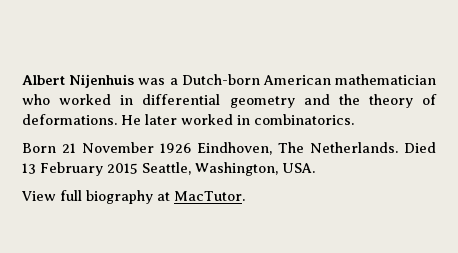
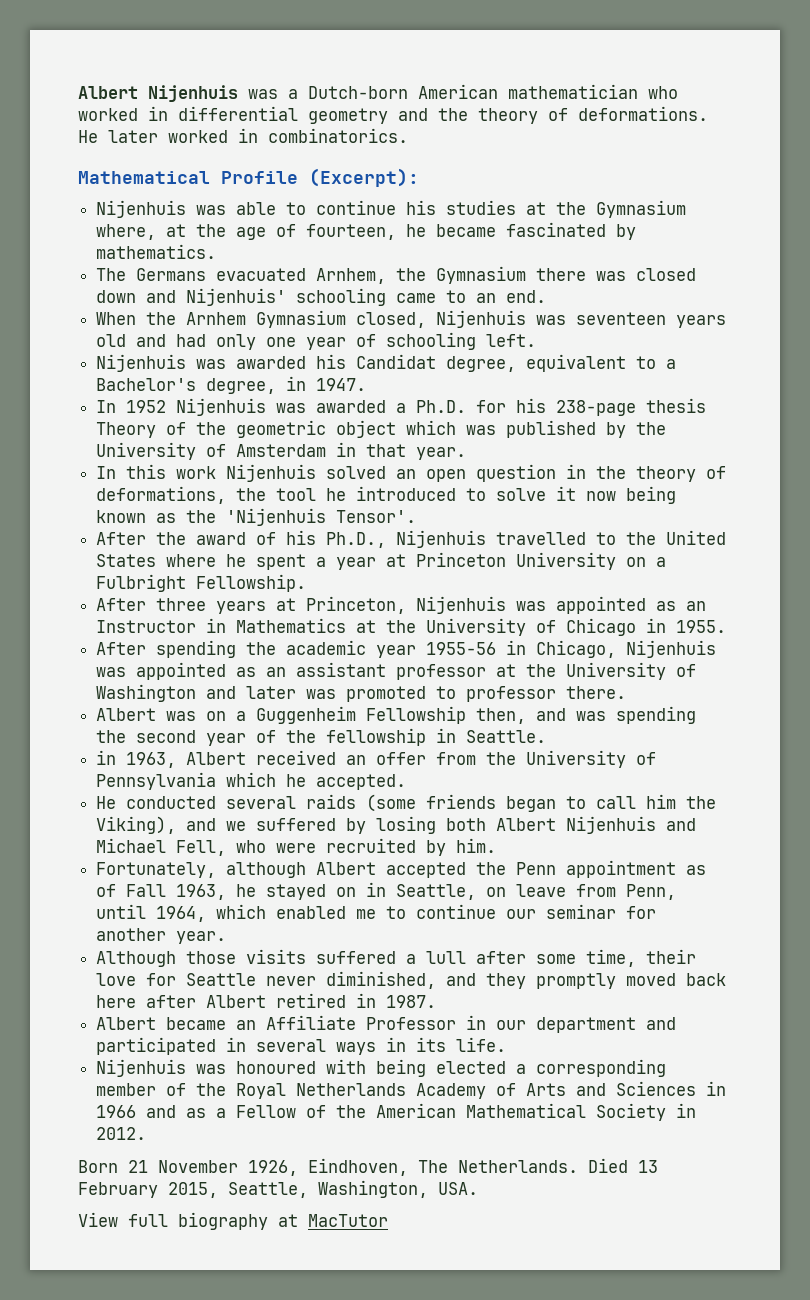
+ Mathematical Profile (Excerpt):
+ Nijenhuis was able to continue his studies at the Gymnasium where, at the age of fourteen, he became fascinated by mathematics.
+ The Germans evacuated Arnhem, the Gymnasium there was closed down and Nijenhuis' schooling came to an end.
+ When the Arnhem Gymnasium closed, Nijenhuis was seventeen years old and had only one year of schooling left.
+ Nijenhuis was awarded his Candidat degree, equivalent to a Bachelor's degree, in 1947.
+ In 1952 Nijenhuis was awarded a Ph.D. for his 238-page thesis Theory of the geometric object which was published by the University of Amsterdam in that year.
+ In this work Nijenhuis solved an open question in the theory of deformations, the tool he introduced to solve it now being known as the 'Nijenhuis Tensor'.
+ After the award of his Ph.D., Nijenhuis travelled to the United States where he spent a year at Princeton University on a Fulbright Fellowship.
+ After three years at Princeton, Nijenhuis was appointed as an Instructor in Mathematics at the University of Chicago in 1955.
+ After spending the academic year 1955-56 in Chicago, Nijenhuis was appointed as an assistant professor at the University of Washington and later was promoted to professor there.
+ Albert was on a Guggenheim Fellowship then, and was spending the second year of the fellowship in Seattle.
+ in 1963, Albert received an offer from the University of Pennsylvania which he accepted.
+ He conducted several raids (some friends began to call him the Viking), and we suffered by losing both Albert Nijenhuis and Michael Fell, who were recruited by him.
+ Fortunately, although Albert accepted the Penn appointment as of Fall 1963, he stayed on in Seattle, on leave from Penn, until 1964, which enabled me to continue our seminar for another year.
+ Although those visits suffered a lull after some time, their love for Seattle never diminished, and they promptly moved back here after Albert retired in 1987.
+ Albert became an Affiliate Professor in our department and participated in several ways in its life.
+ Nijenhuis was honoured with being elected a corresponding member of the Royal Netherlands Academy of Arts and Sciences in 1966 and as a Fellow of the American Mathematical Society in 2012.
- Born 21 November 1926 Eindhoven, The Netherlands.
+ Born 21 November 1926, Eindhoven, The Netherlands.
- Died 13 February 2015 Seattle, Washington, USA.
+ Died 13 February 2015, Seattle, Washington, USA.
- View full biography at MacTutor.
+ View full biography at MacTutor

